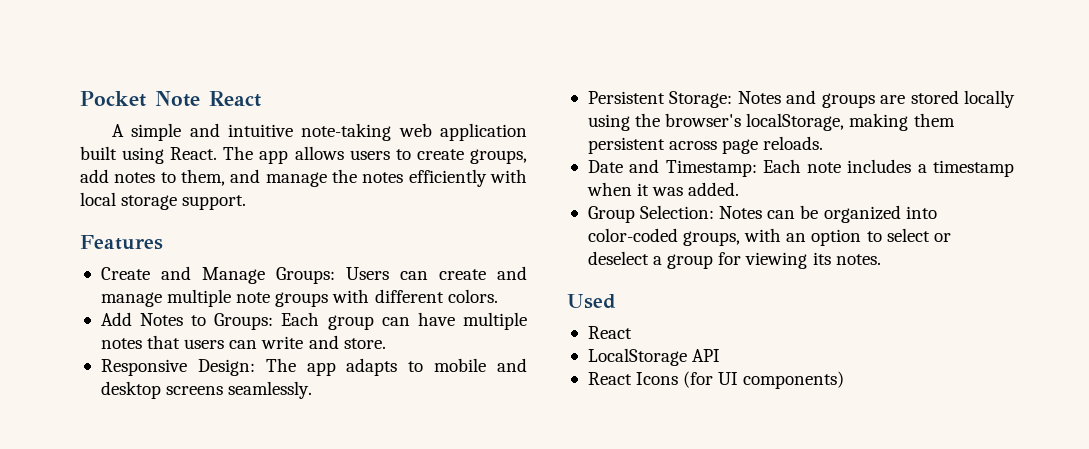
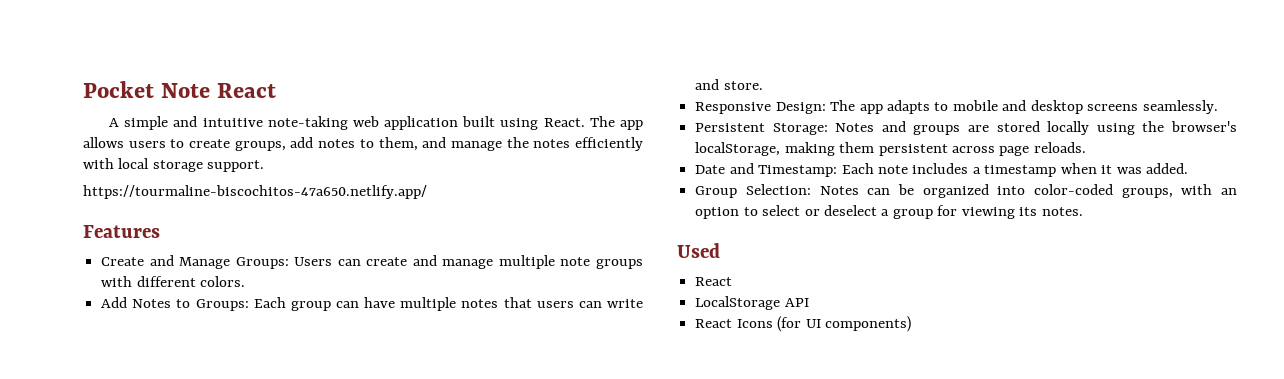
+ https://tourmaline-biscochitos-47a650.netlify.app/

